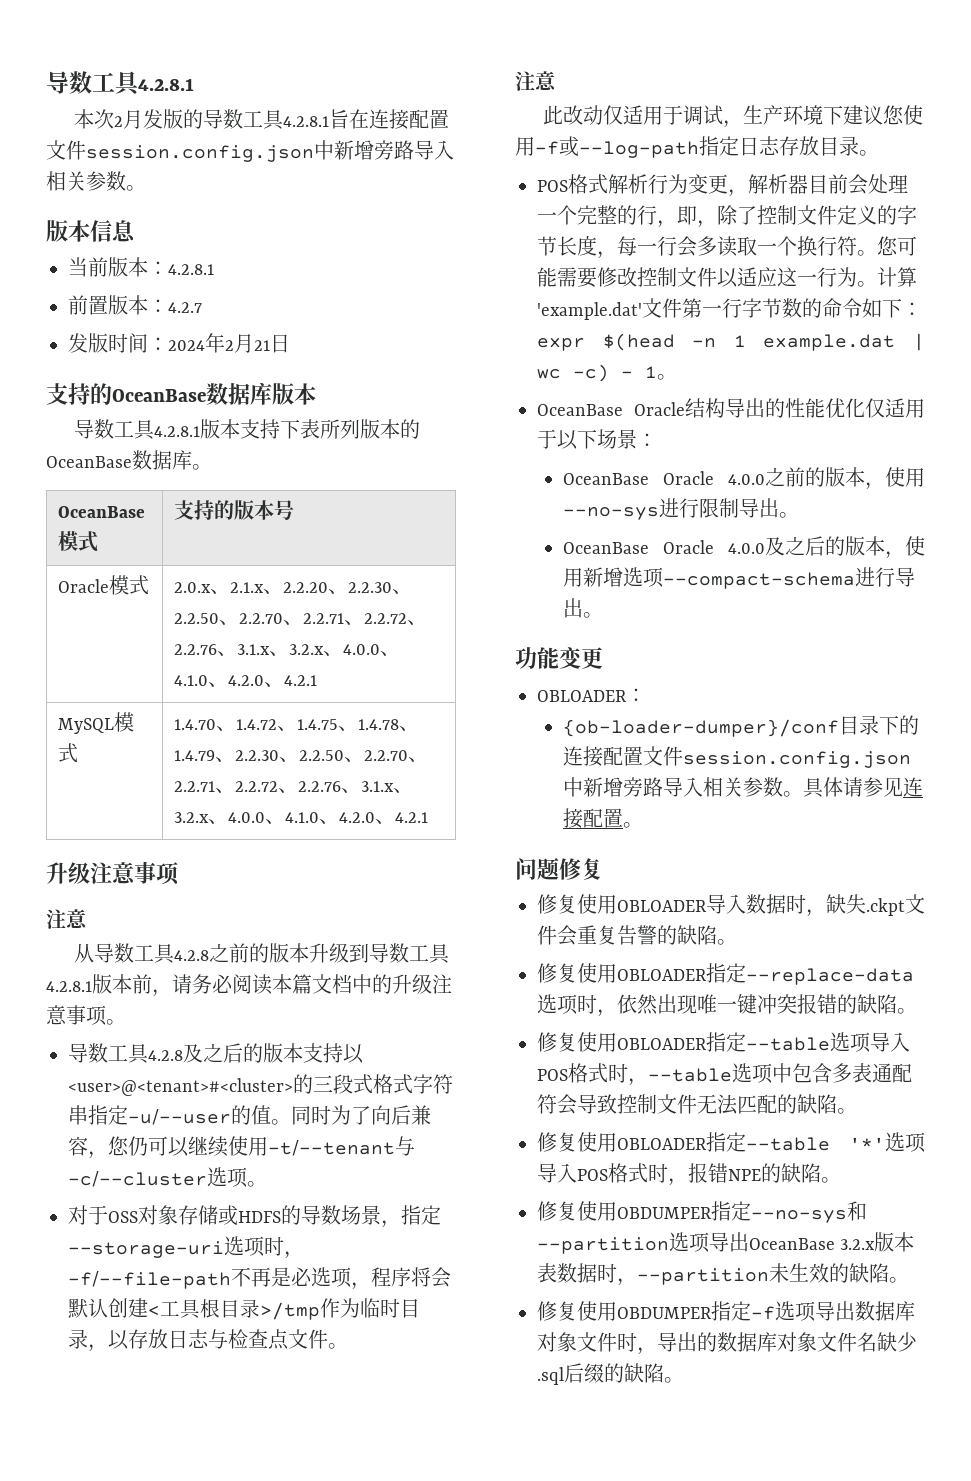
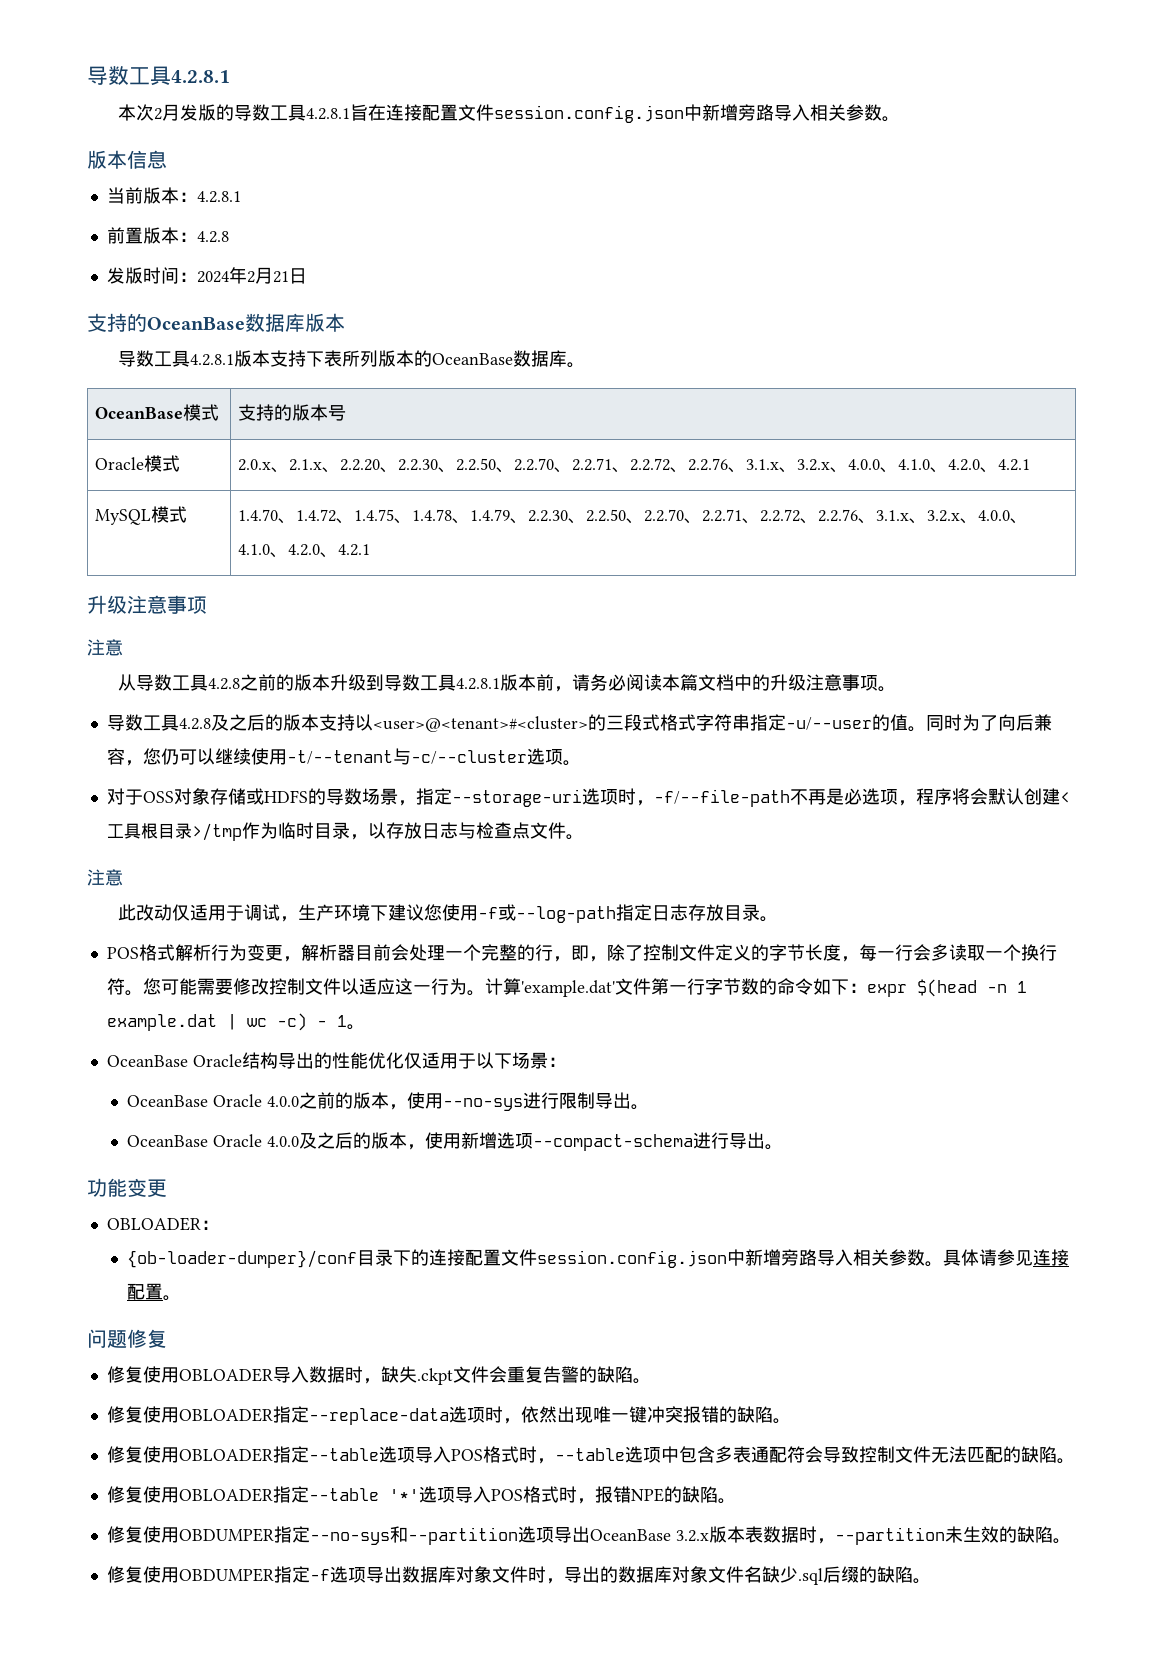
- 前置版本：4.2.7
+ 前置版本：4.2.8

